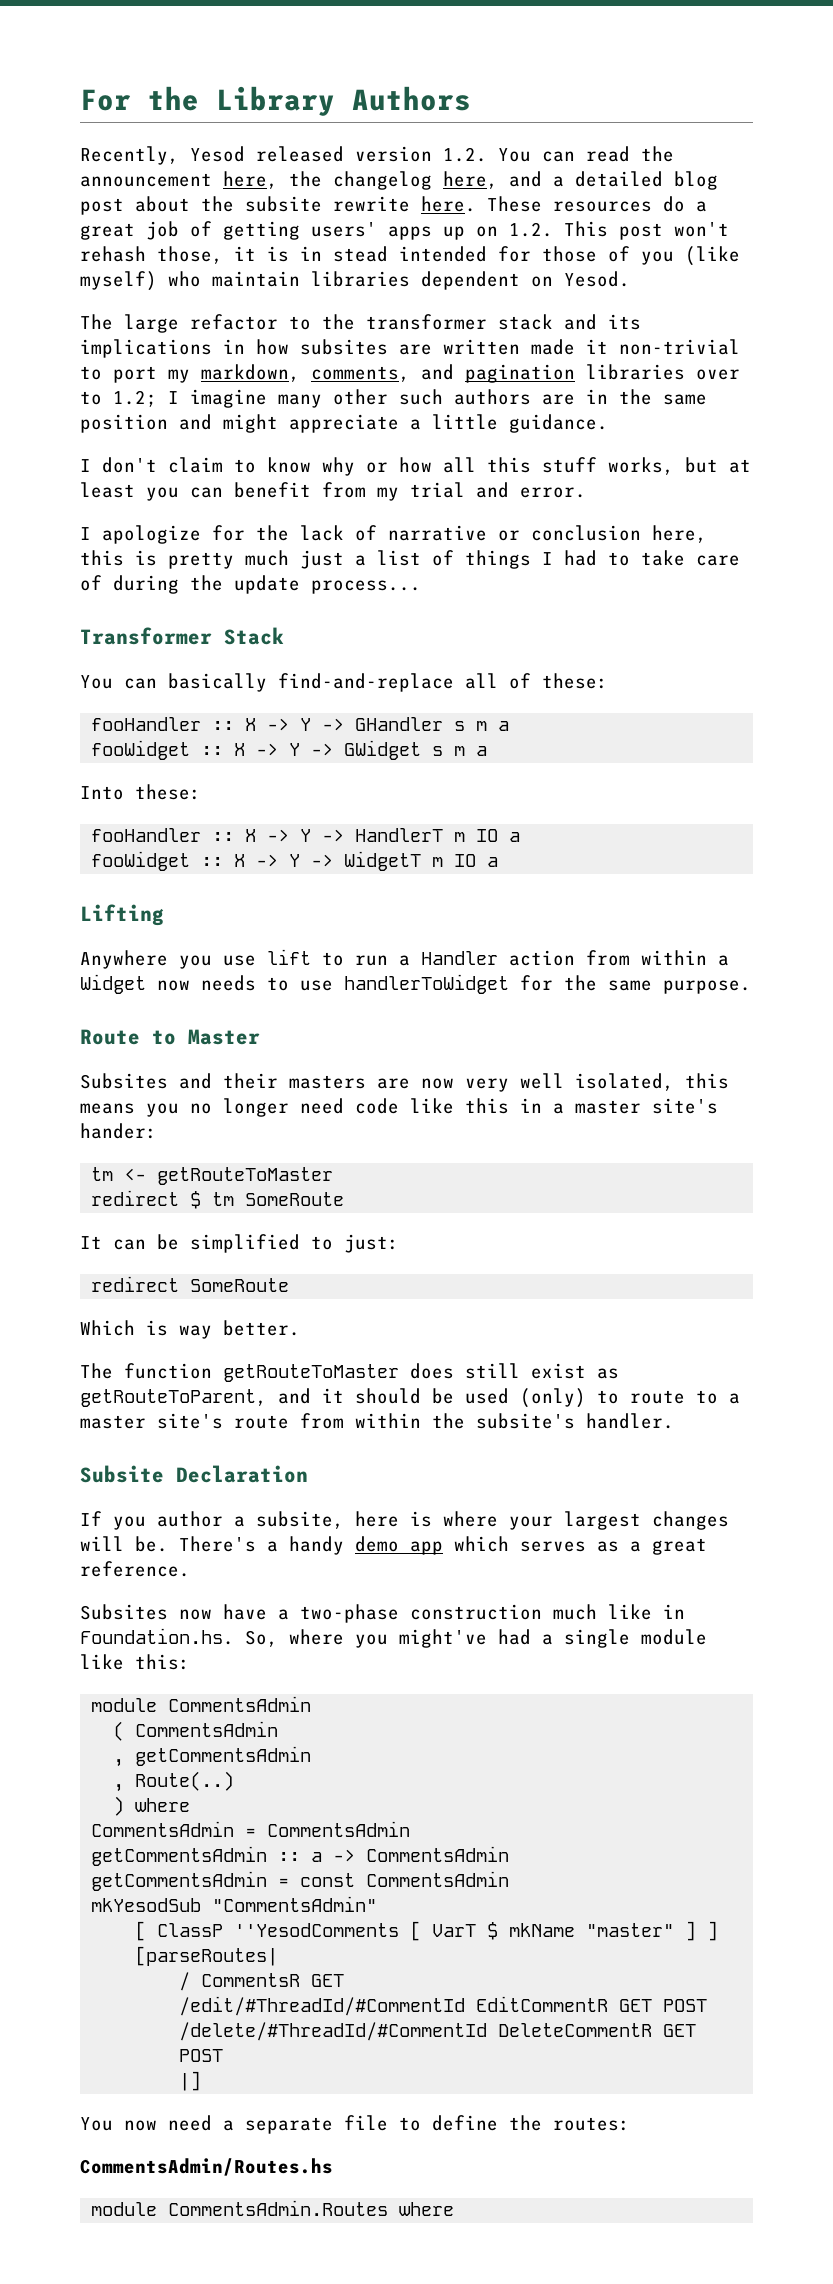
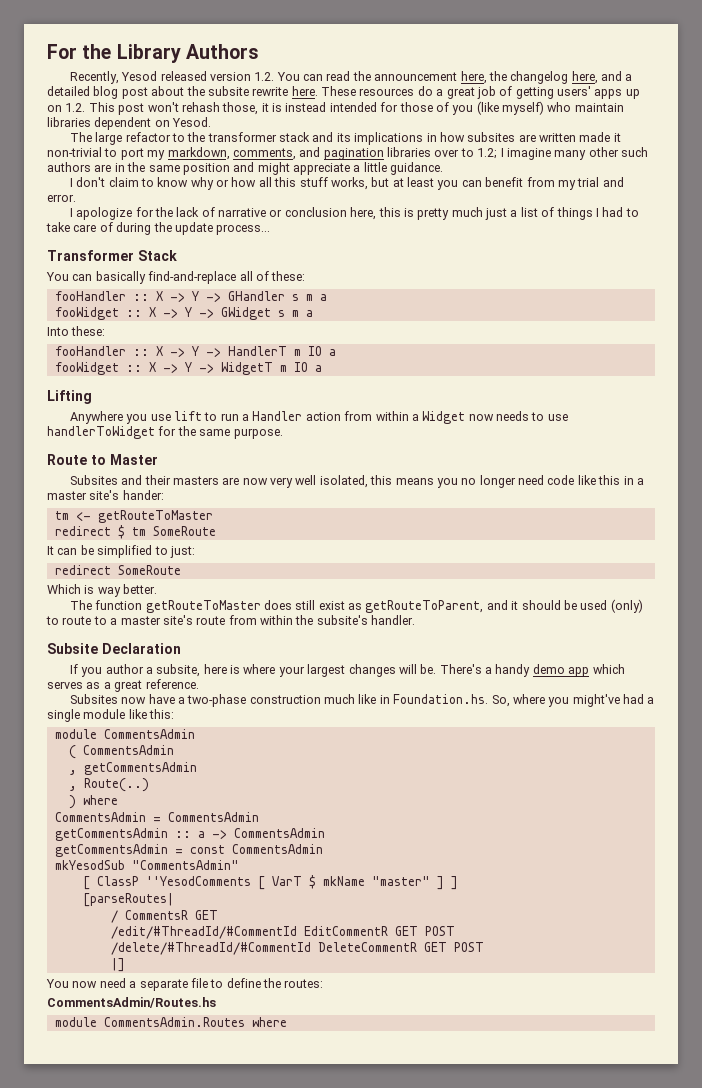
- These resources do a great job of getting users' apps up on 1.2. This post won't rehash those, it is in stead intended for those of you (like myself) who maintain libraries dependent on Yesod.
+ These resources do a great job of getting users' apps up on 1.2. This post won't rehash those, it is instead intended for those of you (like myself) who maintain libraries dependent on Yesod.

